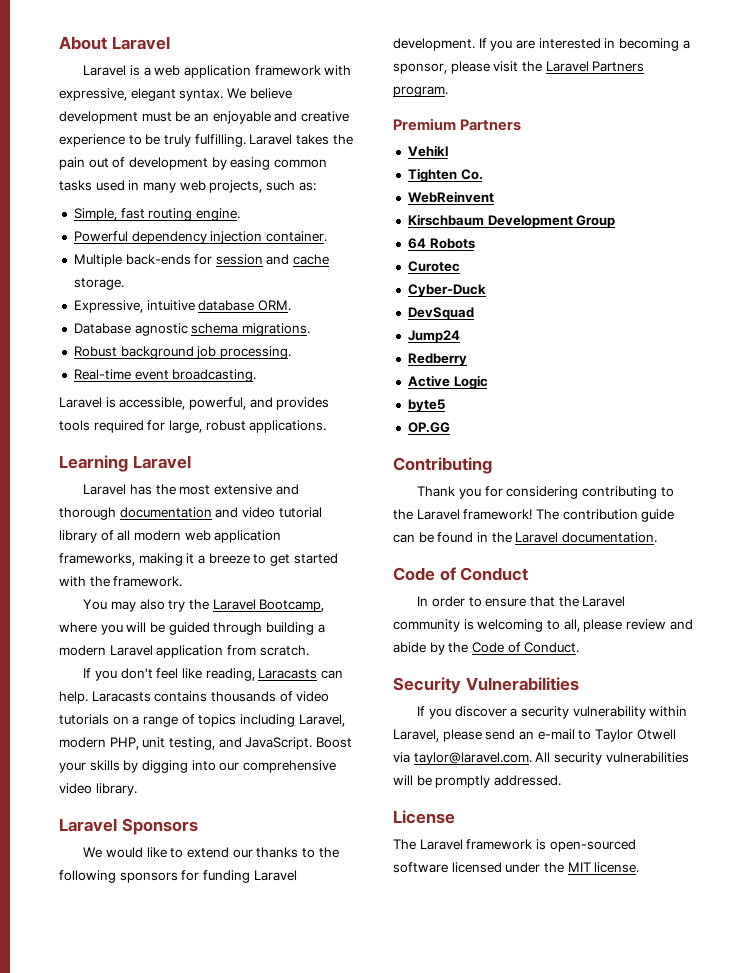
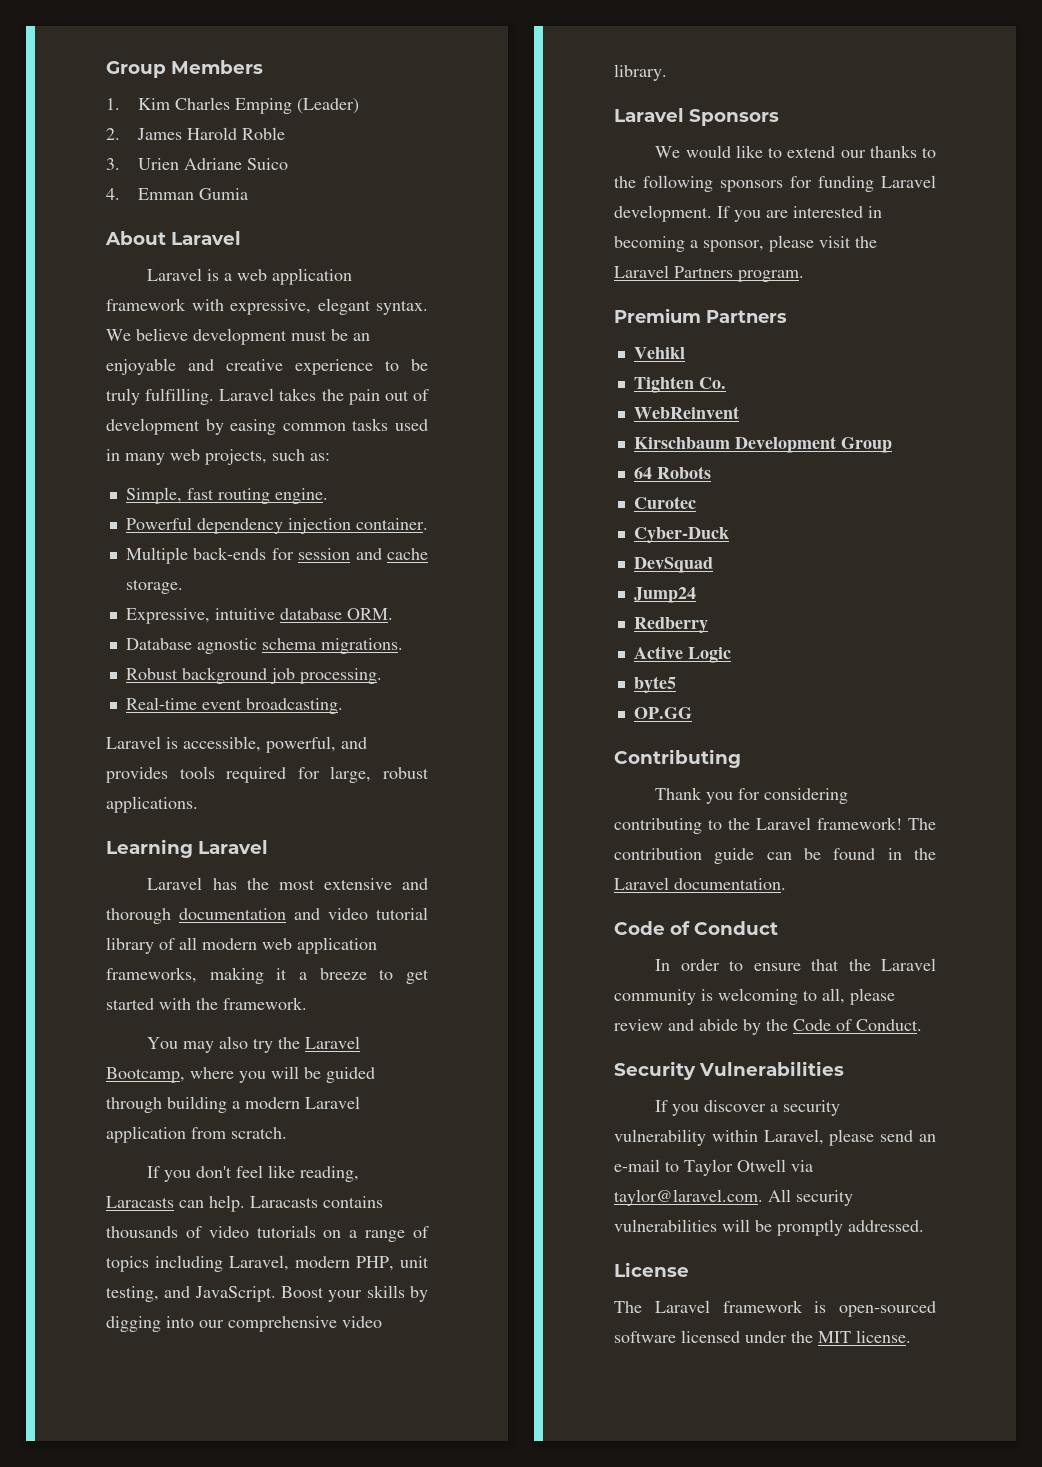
+ Group Members
+ 1. Kim Charles Emping (Leader)
+ 2. James Harold Roble
+ 3. Urien Adriane Suico
+ 4. Emman Gumia

